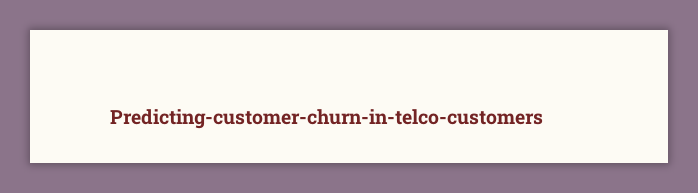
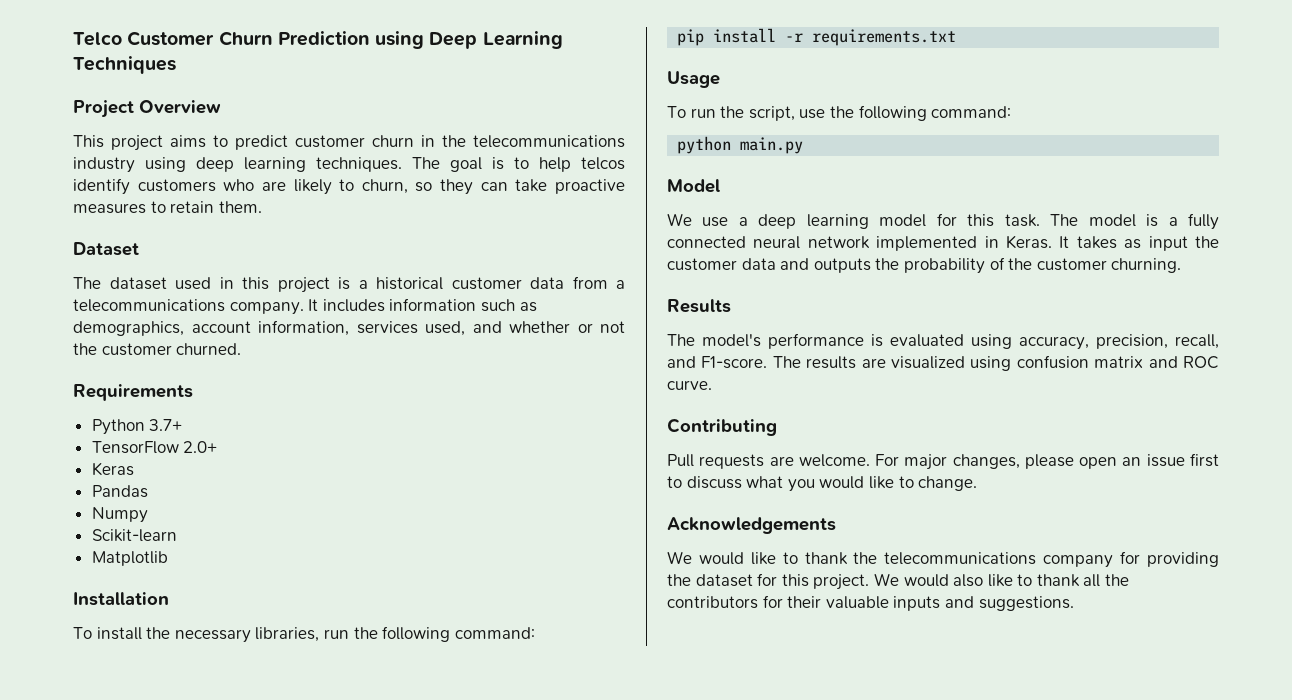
- Predicting-customer-churn-in-telco-customers
+ Telco Customer Churn Prediction using Deep Learning Techniques
+ Project Overview
+ This project aims to predict customer churn in the telecommunications industry using deep learning techniques. The goal is to help telcos identify customers who are likely to churn, so they can take proactive measures to retain them.
+ Dataset
+ The dataset used in this project is a historical customer data from a telecommunications company. It includes information such as demographics, account information, services used, and whether or not the customer churned.
+ Requirements
+ Python 3.7+
+ TensorFlow 2.0+
+ Keras
+ Pandas
+ Numpy
+ Scikit-learn
+ Matplotlib
+ Installation
+ To install the necessary libraries, run the following command:
+ pip install -r requirements.txt
+ Usage
+ To run the script, use the following command:
+ python main.py
+ Model
+ We use a deep learning model for this task. The model is a fully connected neural network implemented in Keras. It takes as input the customer data and outputs the probability of the customer churning.
+ Results
+ The model's performance is evaluated using accuracy, precision, recall, and F1-score. The results are visualized using confusion matrix and ROC curve.
+ Contributing
+ Pull requests are welcome. For major changes, please open an issue first to discuss what you would like to change.
+ Acknowledgements
+ We would like to thank the telecommunications company for providing the dataset for this project. We would also like to thank all the contributors for their valuable inputs and suggestions.

